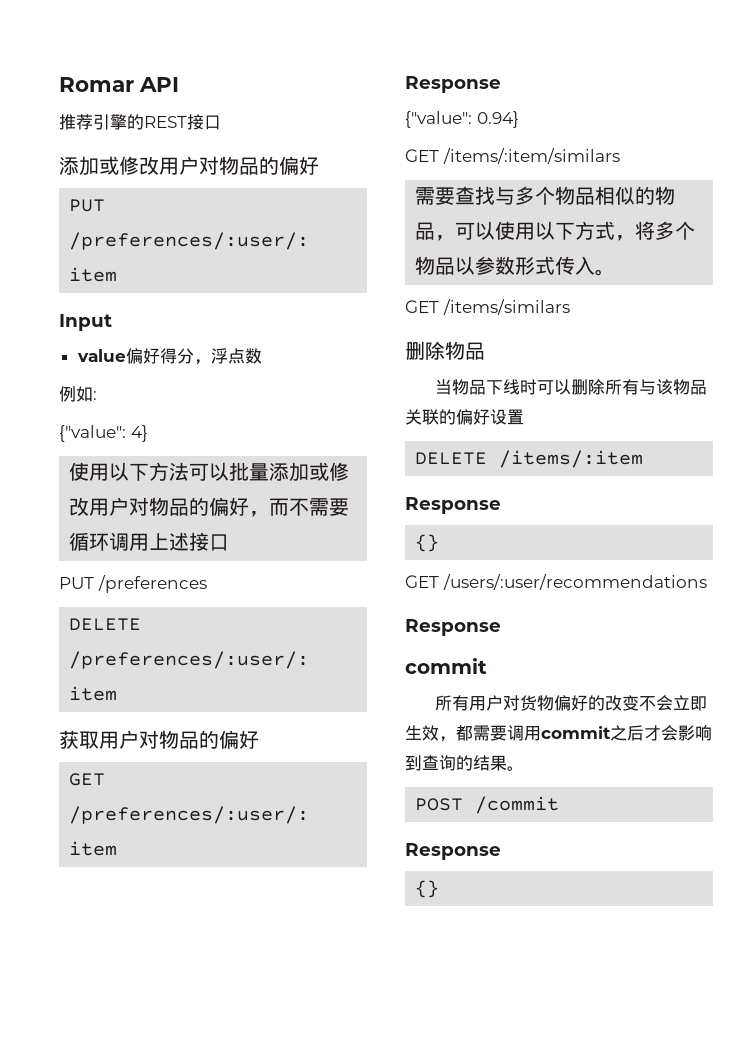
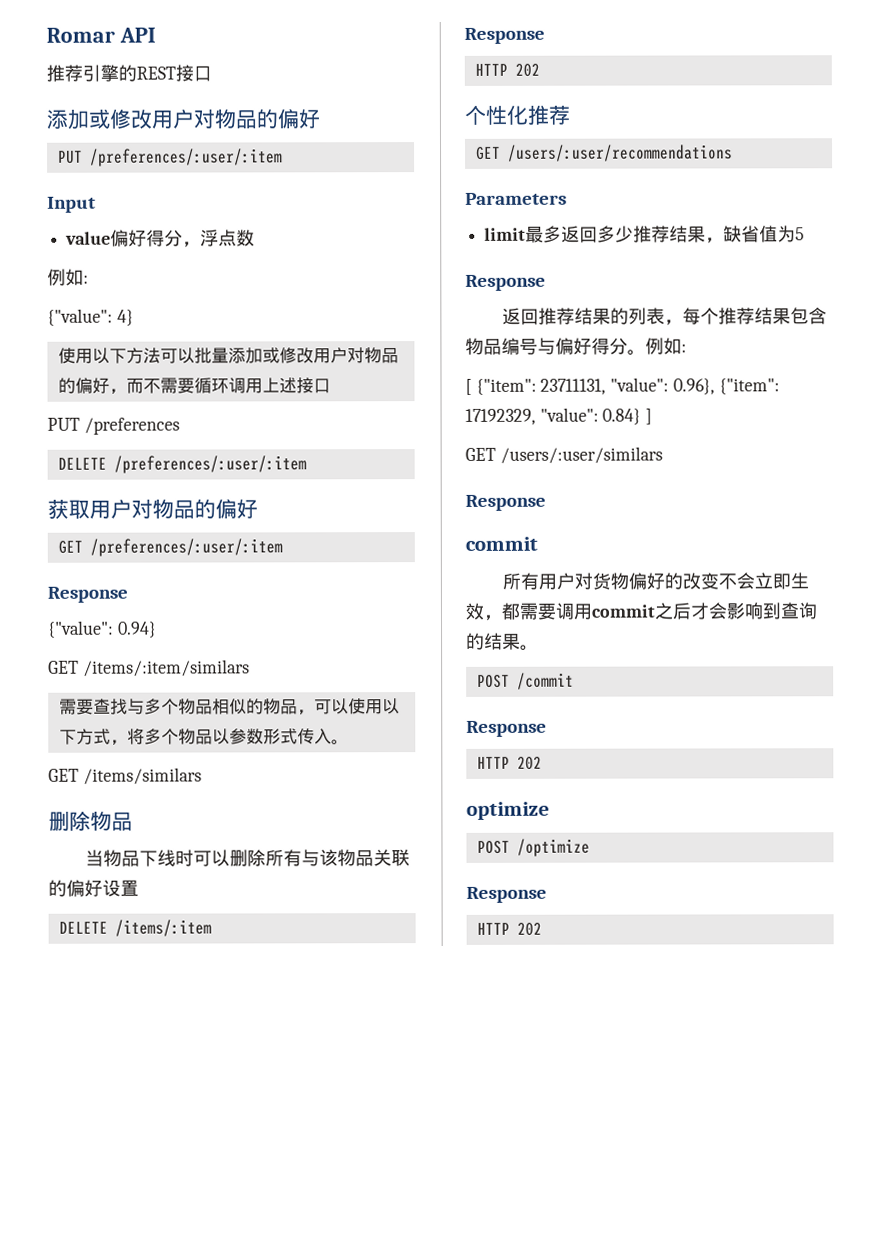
  DELETE /items/:item
  Response
- {}
+ HTTP 202
+ 个性化推荐
  GET /users/:user/recommendations
+ Parameters
+ limit最多返回多少推荐结果，缺省值为5
+ Response
+ 返回推荐结果的列表，每个推荐结果包含物品编号与偏好得分。例如:
+ [ {"item": 23711131, "value": 0.96}, {"item": 17192329, "value": 0.84} ]
+ GET /users/:user/similars
  POST /commit
  Response
- {}
+ HTTP 202
+ optimize
+ POST /optimize
+ Response
+ HTTP 202

